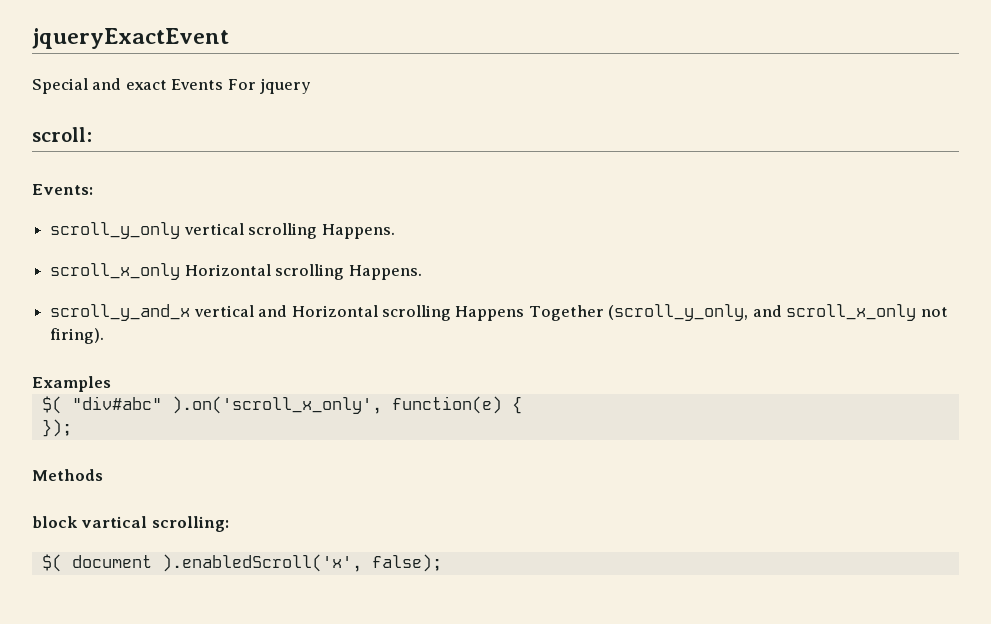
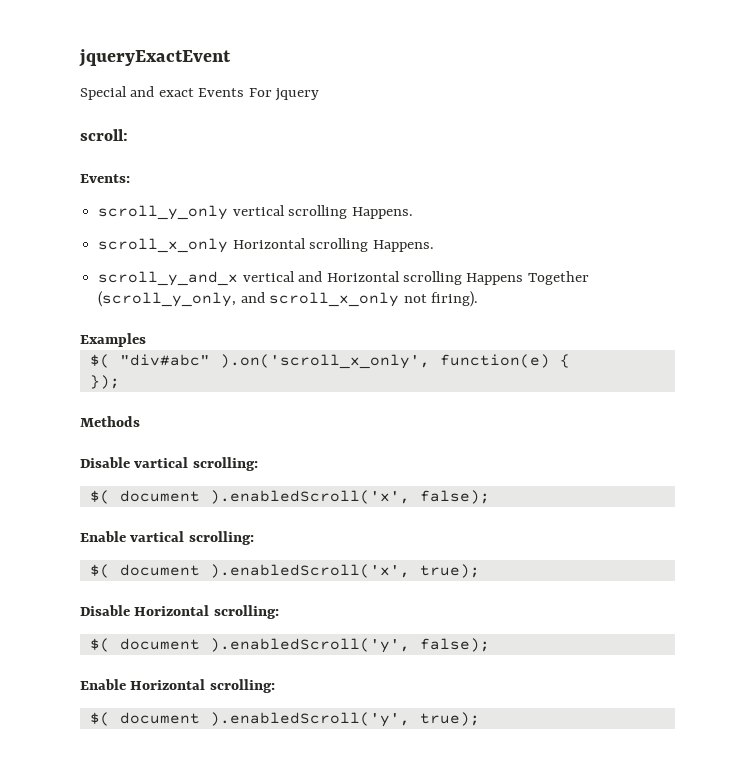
- block vartical scrolling:
+ Disable vartical scrolling:
+ Enable vartical scrolling:
+ $( document ).enabledScroll('x', true);
+ Disable Horizontal scrolling:
+ $( document ).enabledScroll('y', false);
+ Enable Horizontal scrolling:
+ $( document ).enabledScroll('y', true);

